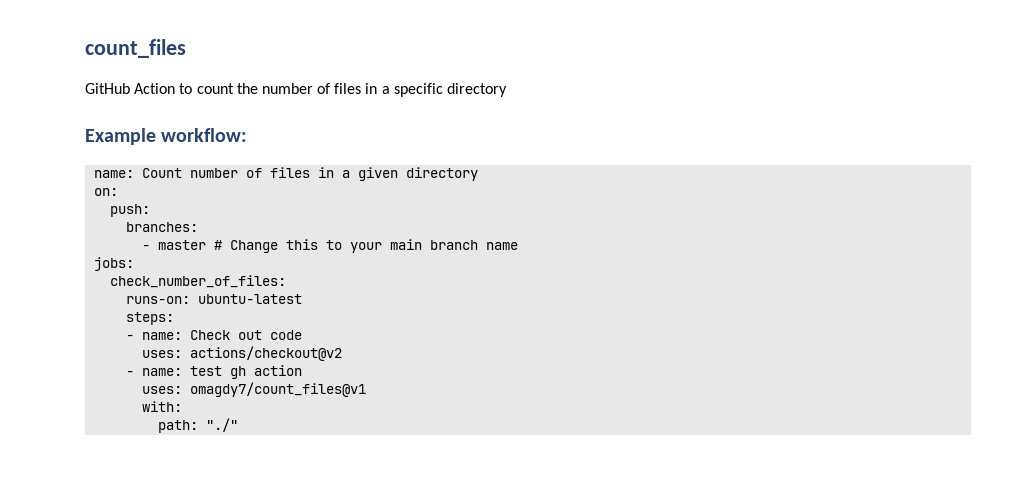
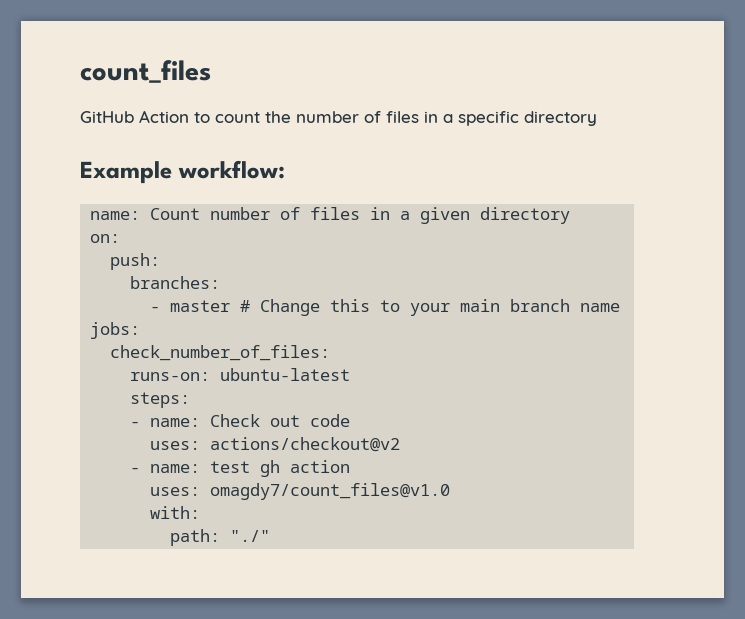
- uses: omagdy7/count_files@v1
+ uses: omagdy7/count_files@v1.0

